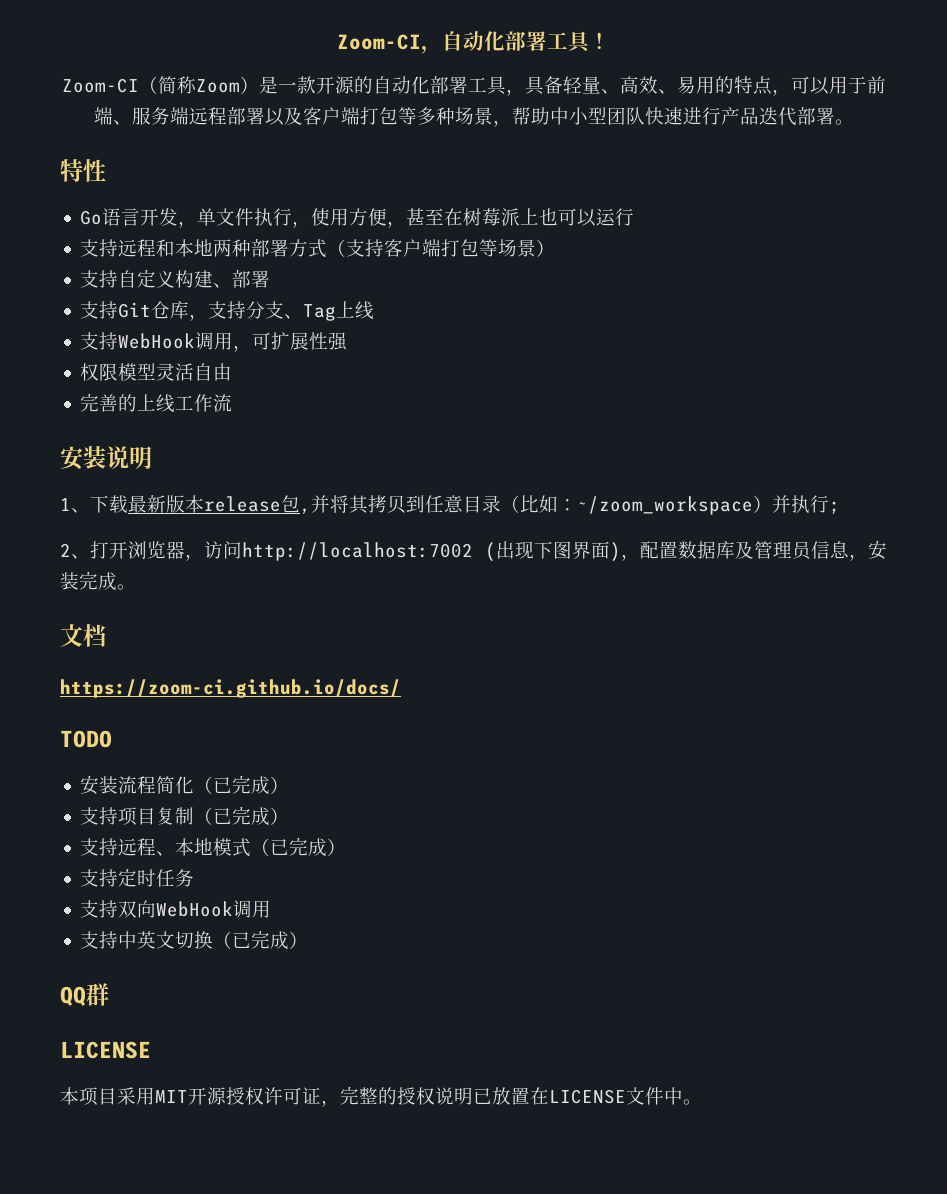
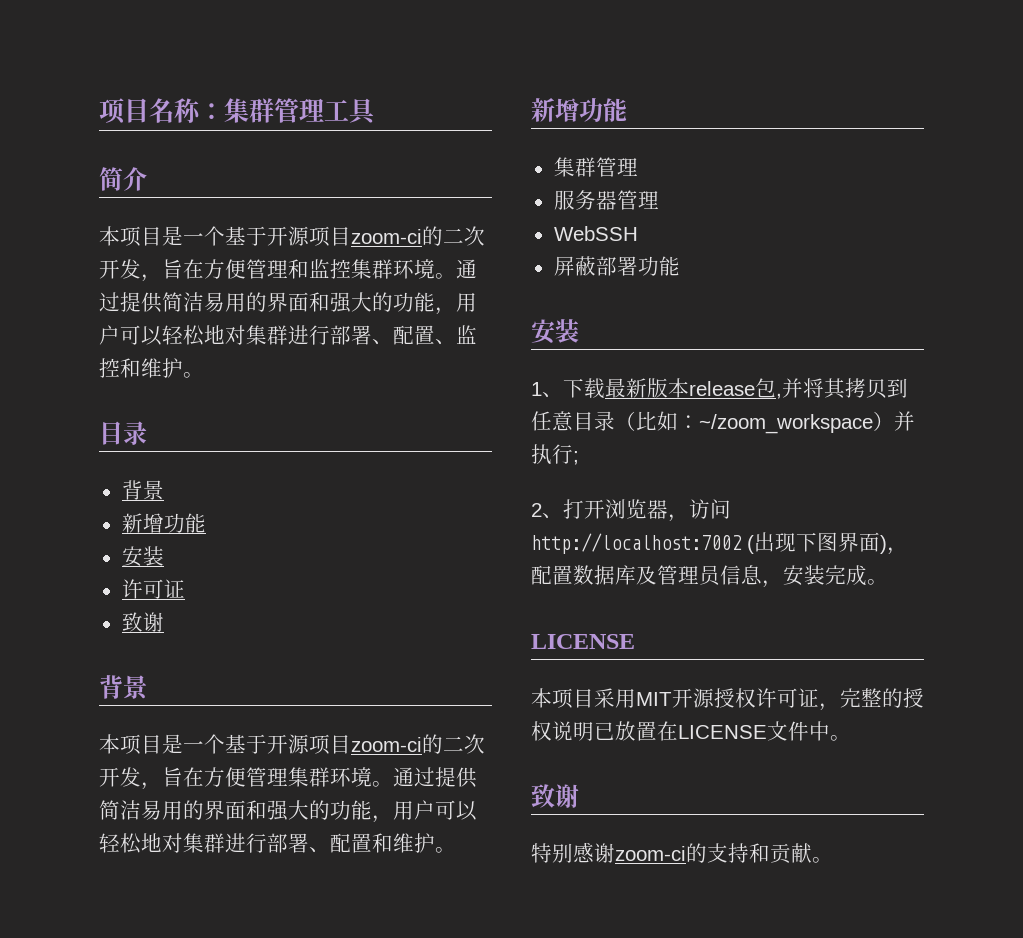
- Zoom-CI，自动化部署工具！
- Zoom-CI（简称Zoom）是一款开源的自动化部署工具，具备轻量、高效、易用的特点，可以用于前端、服务端远程部署以及客户端打包等多种场景，帮助中小型团队快速进行产品迭代部署。
- 特性
- Go语言开发，单文件执行，使用方便，甚至在树莓派上也可以运行
- 支持远程和本地两种部署方式（支持客户端打包等场景）
- 支持自定义构建、部署
- 支持Git仓库，支持分支、Tag上线
- 支持WebHook调用，可扩展性强
- 权限模型灵活自由
- 完善的上线工作流
- 安装说明
+ 项目名称：集群管理工具
+ 简介
+ 本项目是一个基于开源项目zoom-ci的二次开发，旨在方便管理和监控集群环境。通过提供简洁易用的界面和强大的功能，用户可以轻松地对集群进行部署、配置、监控和维护。
+ 目录
+ 背景
+ 新增功能
+ 安装
+ 许可证
+ 致谢
+ 背景
+ 本项目是一个基于开源项目zoom-ci的二次开发，旨在方便管理集群环境。通过提供简洁易用的界面和强大的功能，用户可以轻松地对集群进行部署、配置和维护。
+ 新增功能
+ 集群管理
+ 服务器管理
+ WebSSH
+ 屏蔽部署功能
+ 安装
- 文档
- https://zoom-ci.github.io/docs/
- TODO
- 安装流程简化（已完成）
- 支持项目复制（已完成）
- 支持远程、本地模式（已完成）
- 支持定时任务
- 支持双向WebHook调用
- 支持中英文切换（已完成）
- QQ群
  本项目采用MIT开源授权许可证，完整的授权说明已放置在LICENSE文件中。
+ 致谢
+ 特别感谢zoom-ci的支持和贡献。

